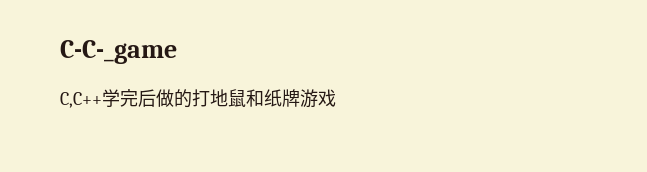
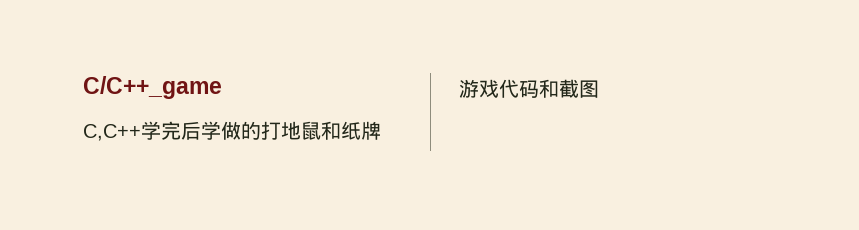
- C-C-_game
+ C/C++_game
- C,C++学完后做的打地鼠和纸牌游戏
+ C,C++学完后学做的打地鼠和纸牌游戏代码和截图

